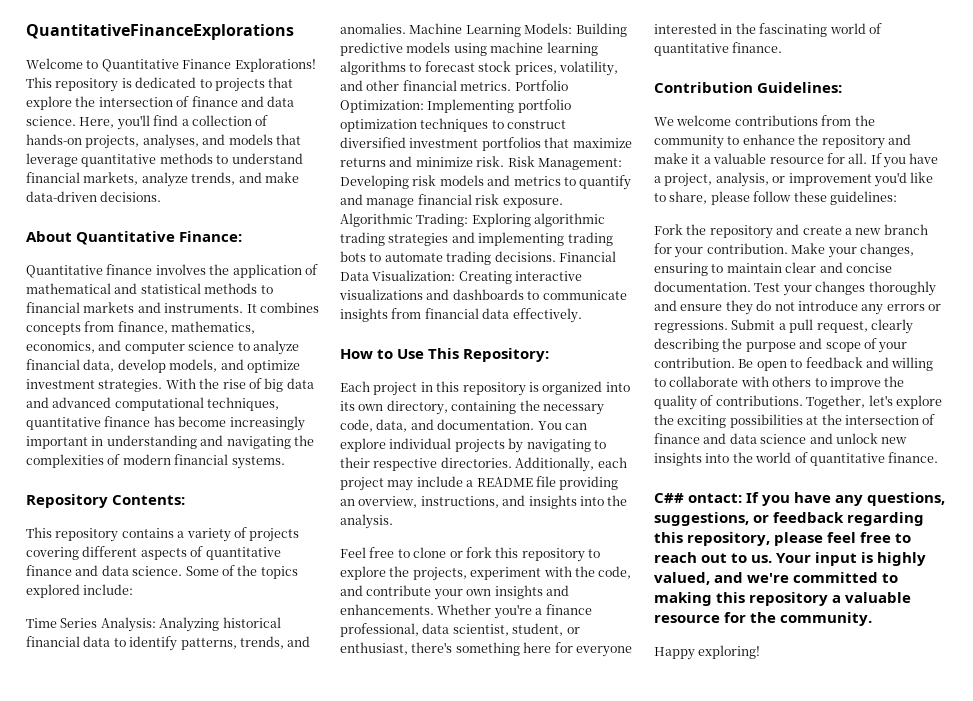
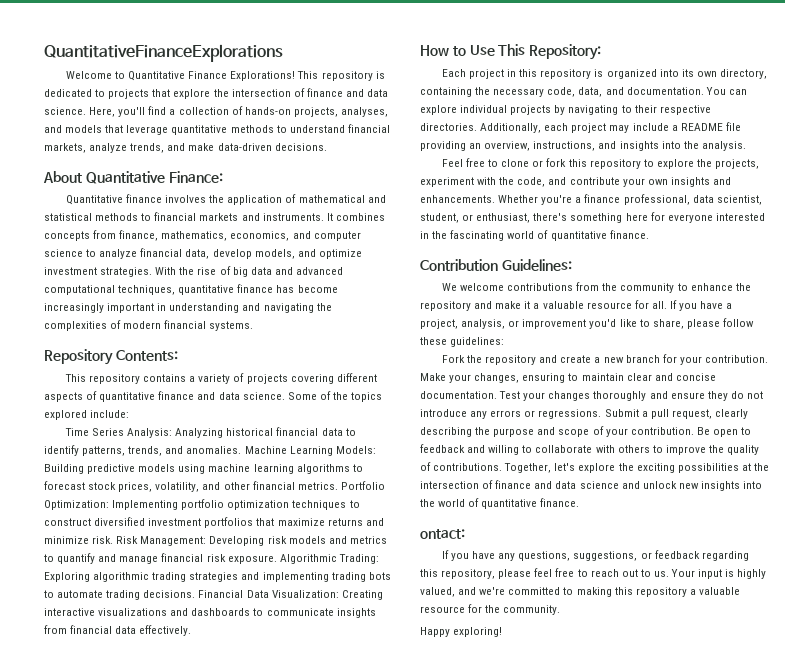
- C## ontact: If you have any questions, suggestions, or feedback regarding this repository, please feel free to reach out to us.
+ ontact:
+ If you have any questions, suggestions, or feedback regarding this repository, please feel free to reach out to us.

